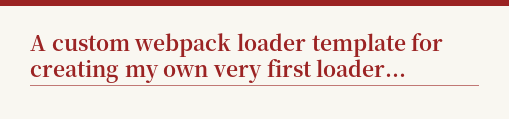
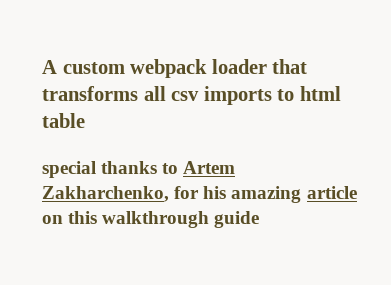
- A custom webpack loader template for creating my own very first loader...
+ A custom webpack loader that transforms all csv imports to html table
+ special thanks to Artem Zakharchenko, for his amazing article on this walkthrough guide

